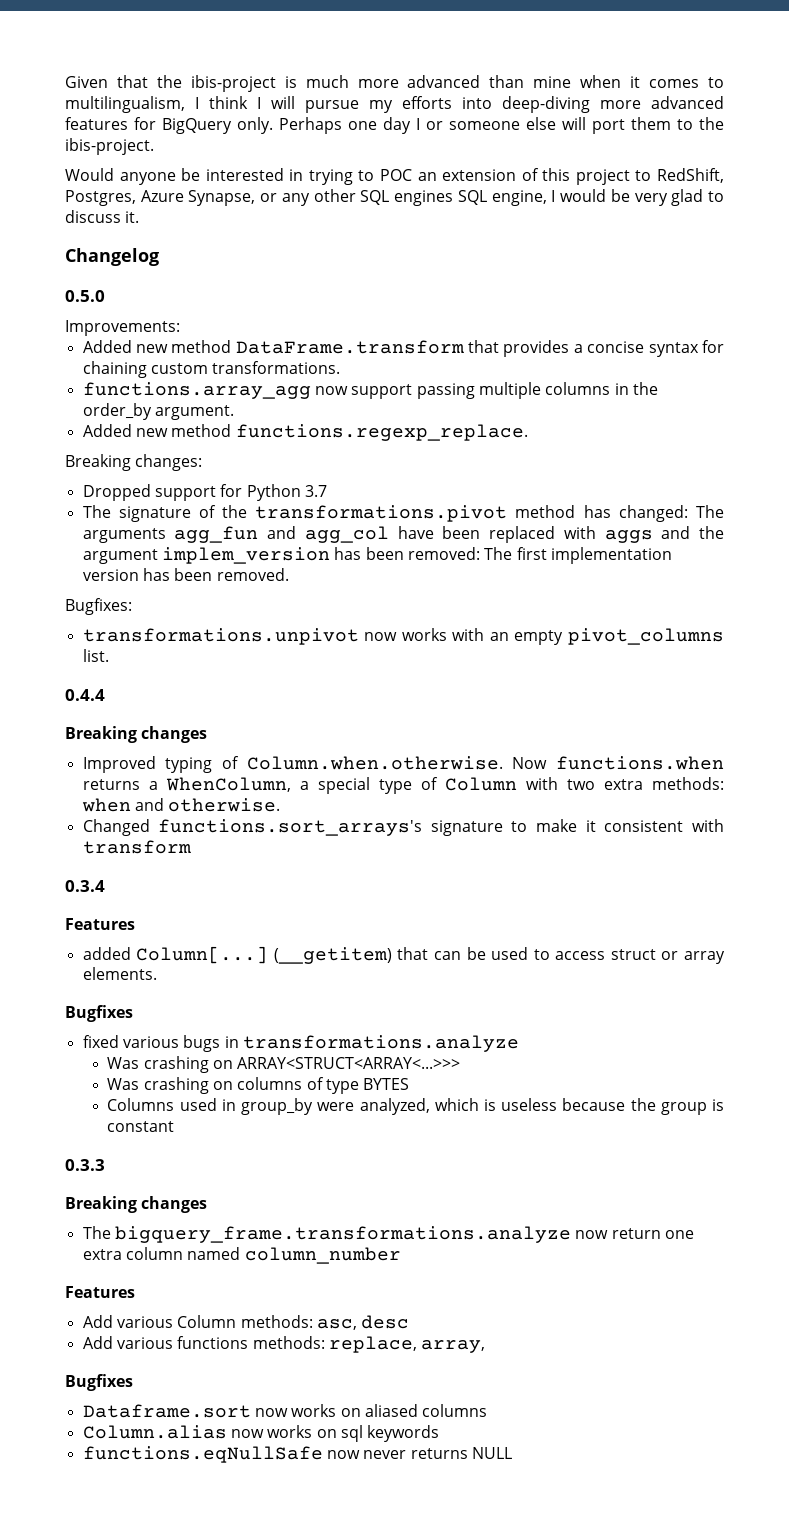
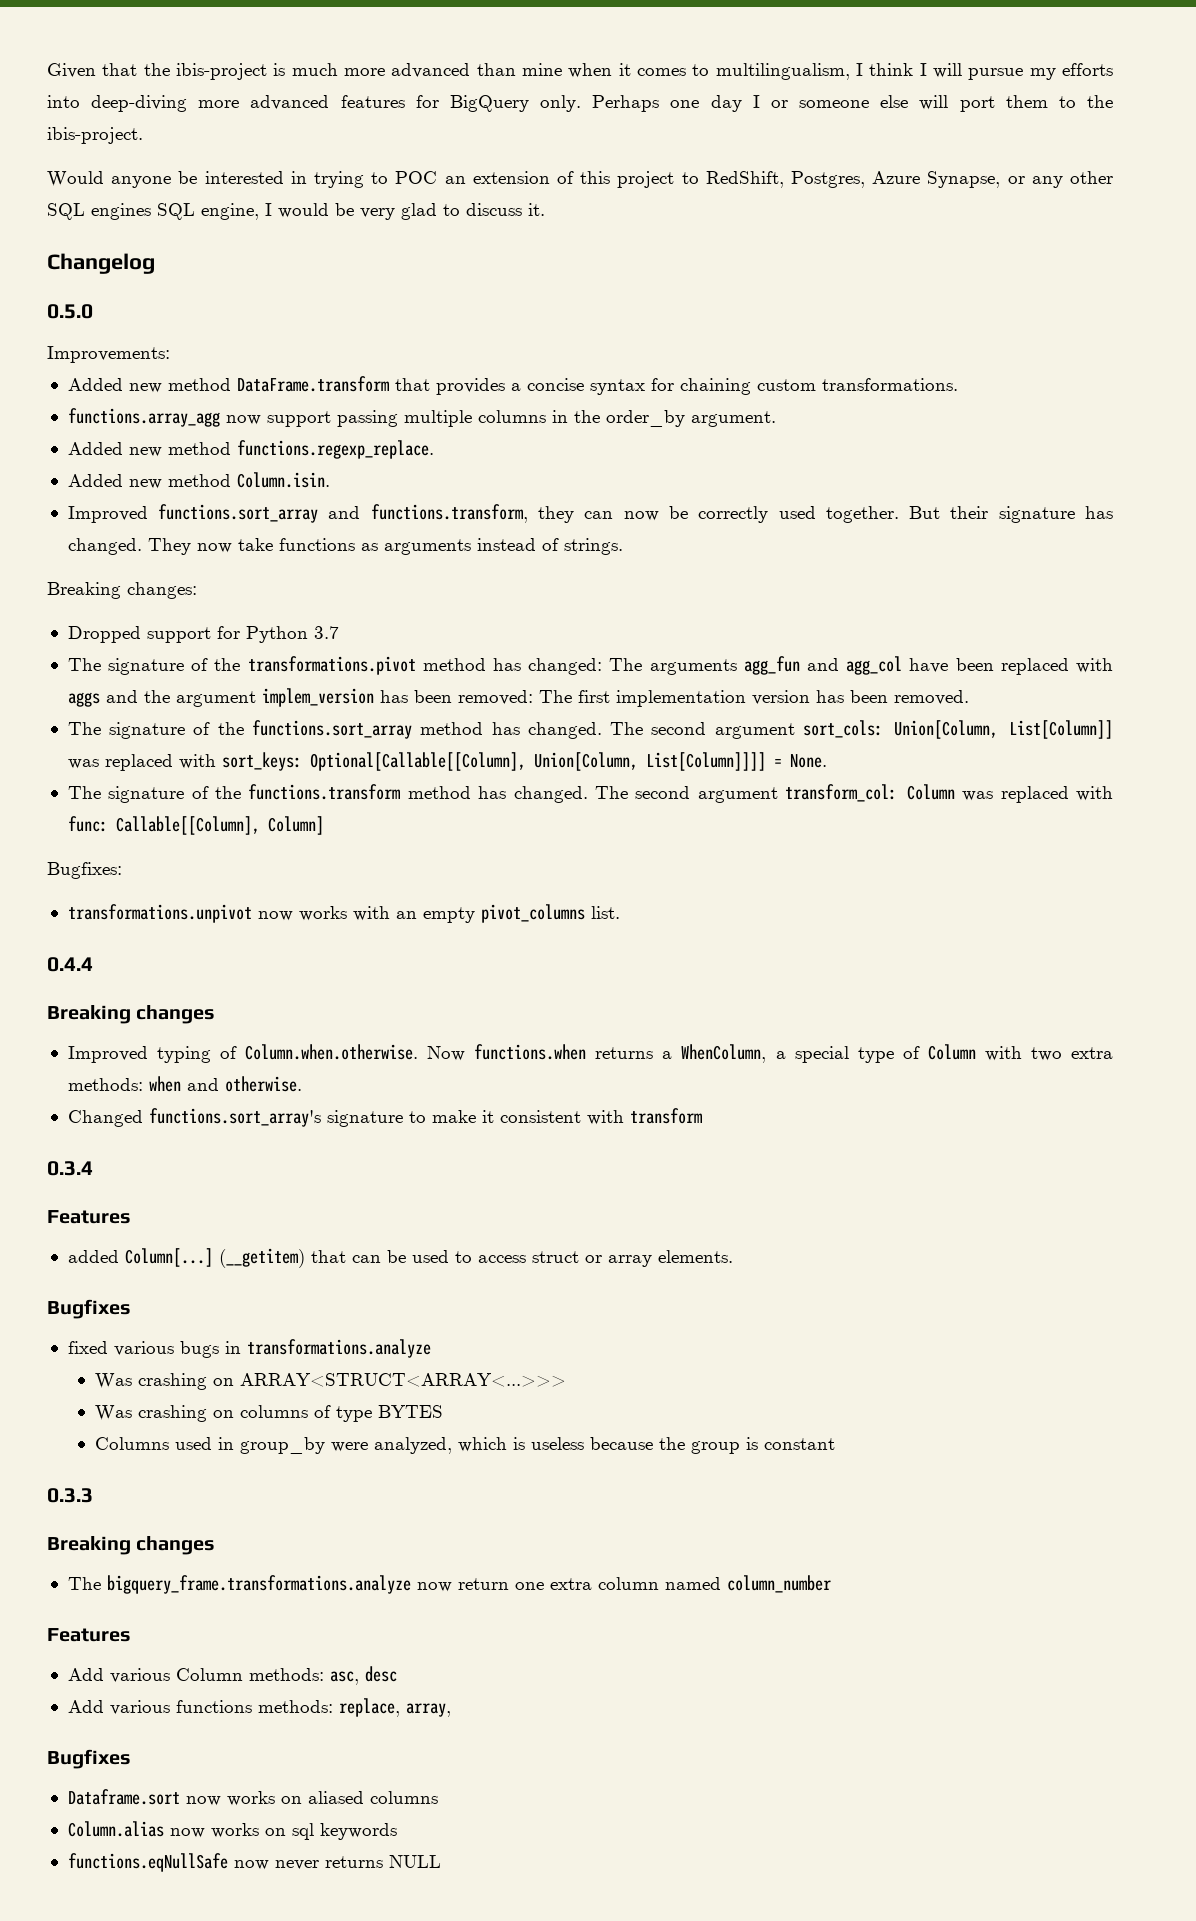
+ Added new method Column.isin.
+ Improved functions.sort_array and functions.transform, they can now be correctly used together. But their signature has changed. They now take functions as arguments instead of strings.
+ The signature of the functions.sort_array method has changed. The second argument sort_cols: Union[Column, List[Column]] was replaced with sort_keys: Optional[Callable[[Column], Union[Column, List[Column]]]] = None.
+ The signature of the functions.transform method has changed. The second argument transform_col: Column was replaced with func: Callable[[Column], Column]
- Changed functions.sort_arrays's signature to make it consistent with transform
+ Changed functions.sort_array's signature to make it consistent with transform

